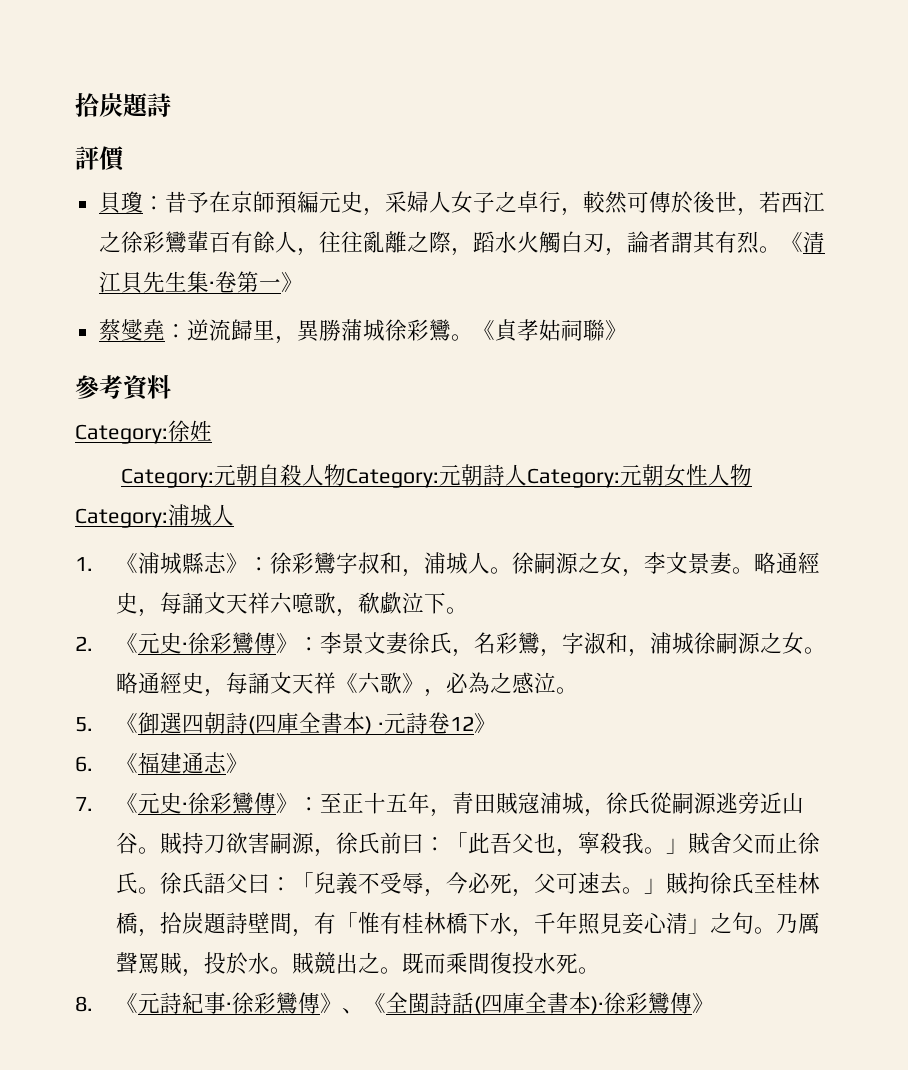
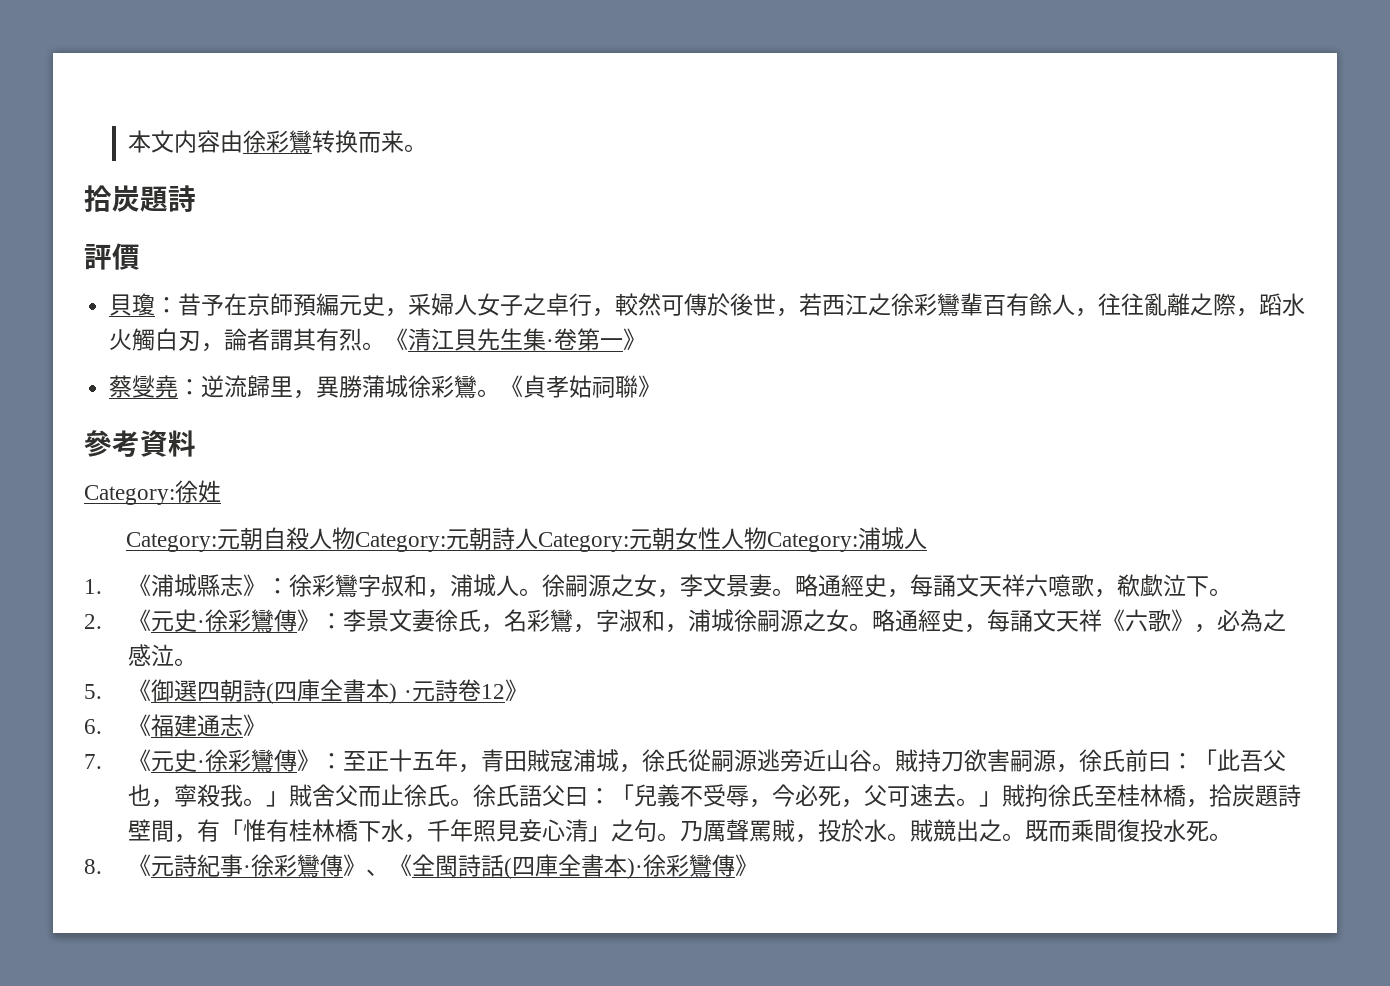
+ 本文内容由徐彩鸞转换而来。

